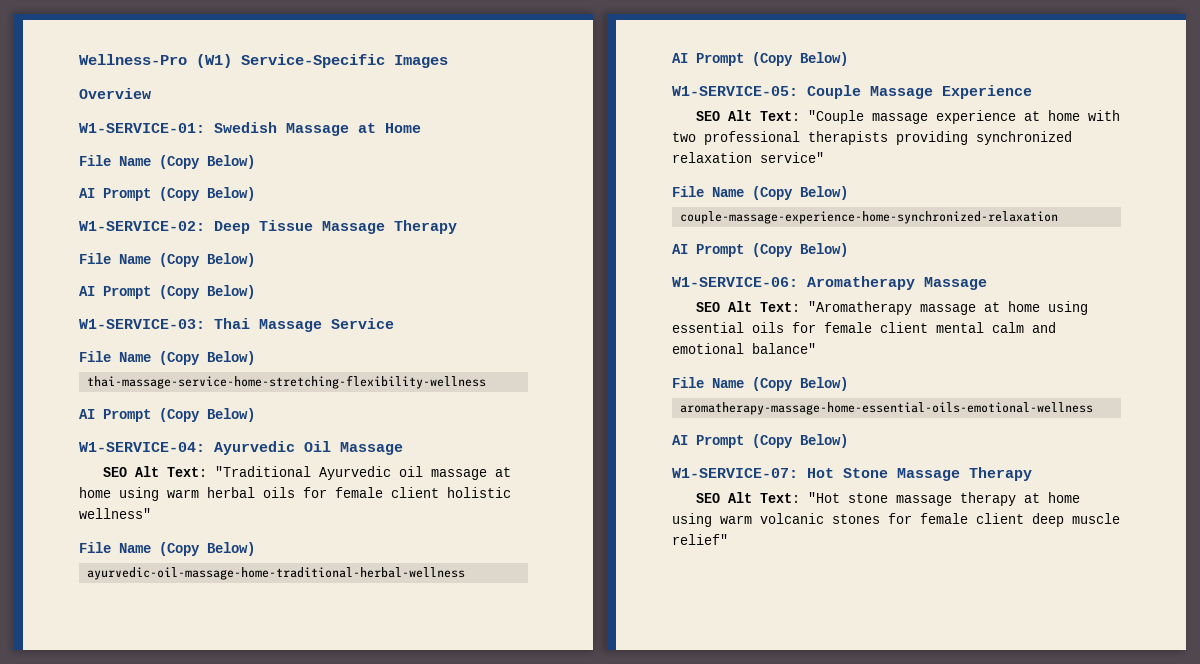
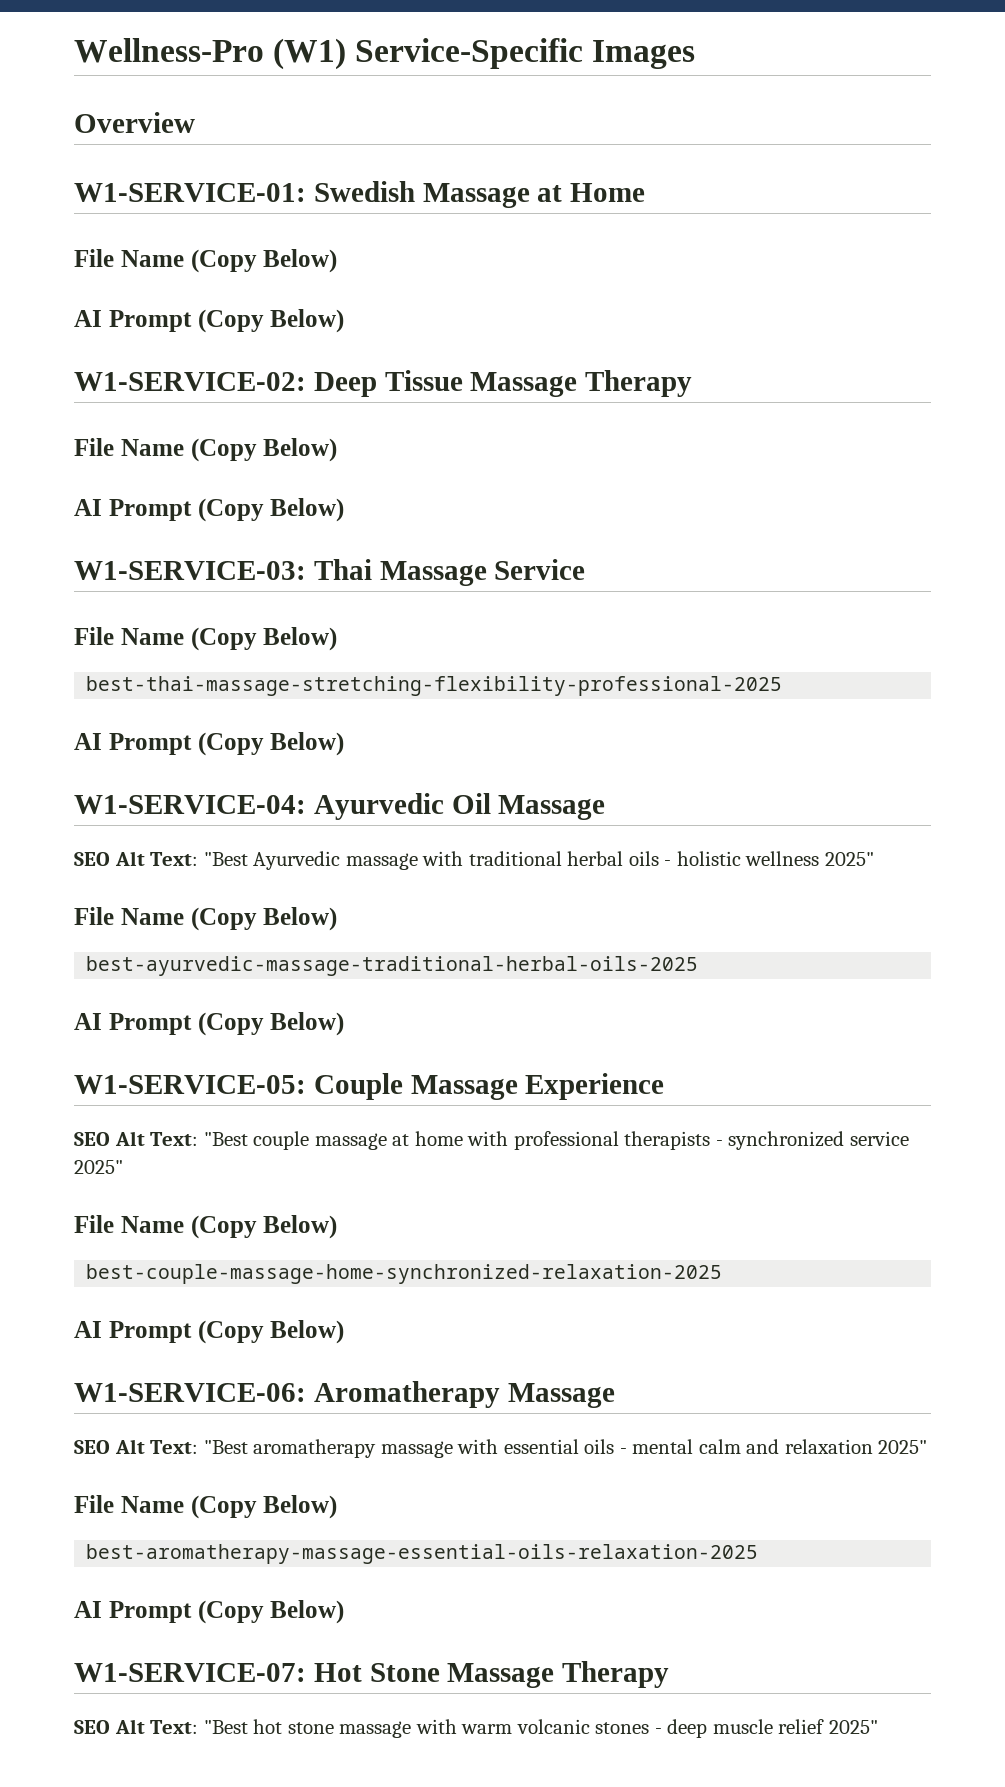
- thai-massage-service-home-stretching-flexibility-wellness
+ best-thai-massage-stretching-flexibility-professional-2025
- SEO Alt Text: "Traditional Ayurvedic oil massage at home using warm herbal oils for female client holistic wellness"
+ SEO Alt Text: "Best Ayurvedic massage with traditional herbal oils - holistic wellness 2025"
  File Name (Copy Below)
- ayurvedic-oil-massage-home-traditional-herbal-wellness
+ best-ayurvedic-massage-traditional-herbal-oils-2025
- SEO Alt Text: "Couple massage experience at home with two professional therapists providing synchronized relaxation service"
+ SEO Alt Text: "Best couple massage at home with professional therapists - synchronized service 2025"
  File Name (Copy Below)
- couple-massage-experience-home-synchronized-relaxation
+ best-couple-massage-home-synchronized-relaxation-2025
- SEO Alt Text: "Aromatherapy massage at home using essential oils for female client mental calm and emotional balance"
+ SEO Alt Text: "Best aromatherapy massage with essential oils - mental calm and relaxation 2025"
  File Name (Copy Below)
- aromatherapy-massage-home-essential-oils-emotional-wellness
+ best-aromatherapy-massage-essential-oils-relaxation-2025
- SEO Alt Text: "Hot stone massage therapy at home using warm volcanic stones for female client deep muscle relief"
+ SEO Alt Text: "Best hot stone massage with warm volcanic stones - deep muscle relief 2025"

